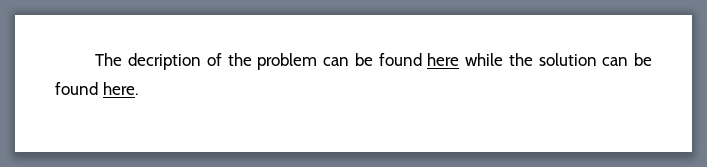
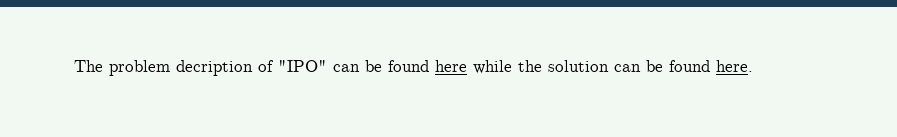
- The decription of the problem can be found here while the solution can be found here.
+ The problem decription of "IPO" can be found here while the solution can be found here.

